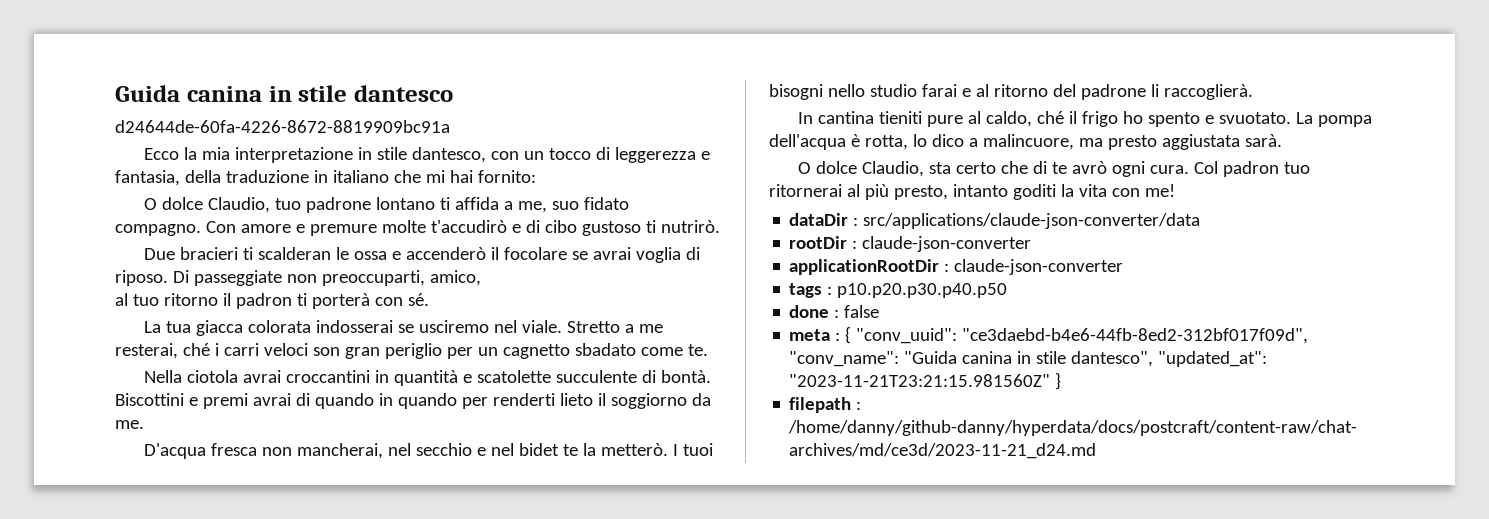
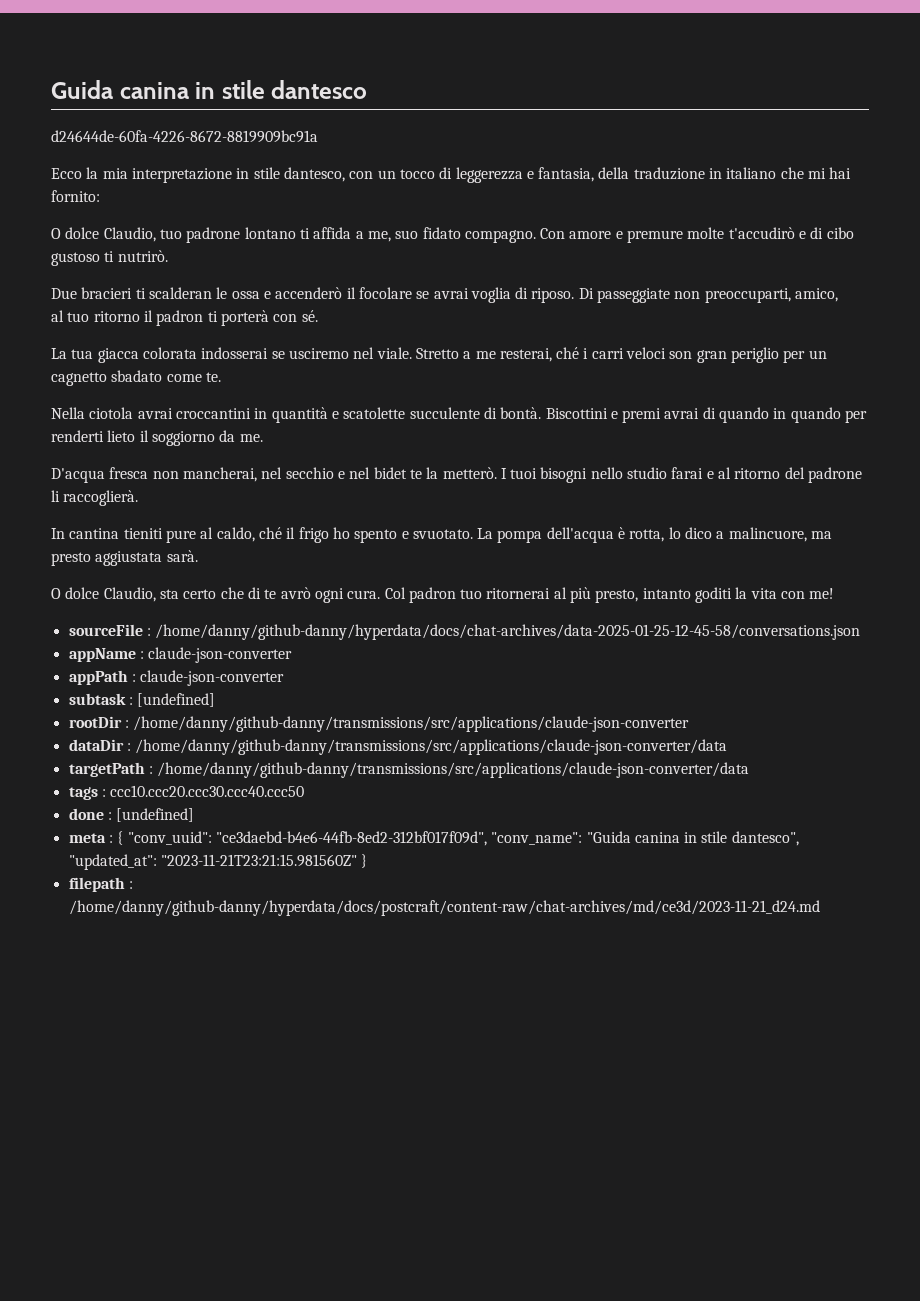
- dataDir : src/applications/claude-json-converter/data
- rootDir : claude-json-converter
- applicationRootDir : claude-json-converter
+ sourceFile : /home/danny/github-danny/hyperdata/docs/chat-archives/data-2025-01-25-12-45-58/conversations.json
+ appName : claude-json-converter
+ appPath : claude-json-converter
+ subtask : [undefined]
+ rootDir : /home/danny/github-danny/transmissions/src/applications/claude-json-converter
+ dataDir : /home/danny/github-danny/transmissions/src/applications/claude-json-converter/data
+ targetPath : /home/danny/github-danny/transmissions/src/applications/claude-json-converter/data
- tags : p10.p20.p30.p40.p50
+ tags : ccc10.ccc20.ccc30.ccc40.ccc50
- done : false
+ done : [undefined]

